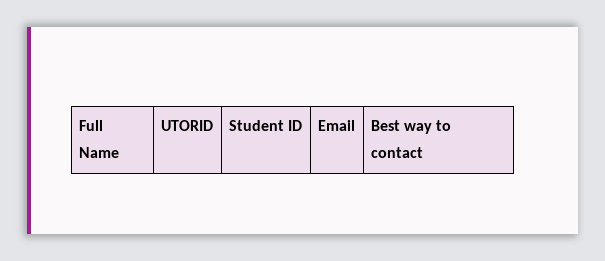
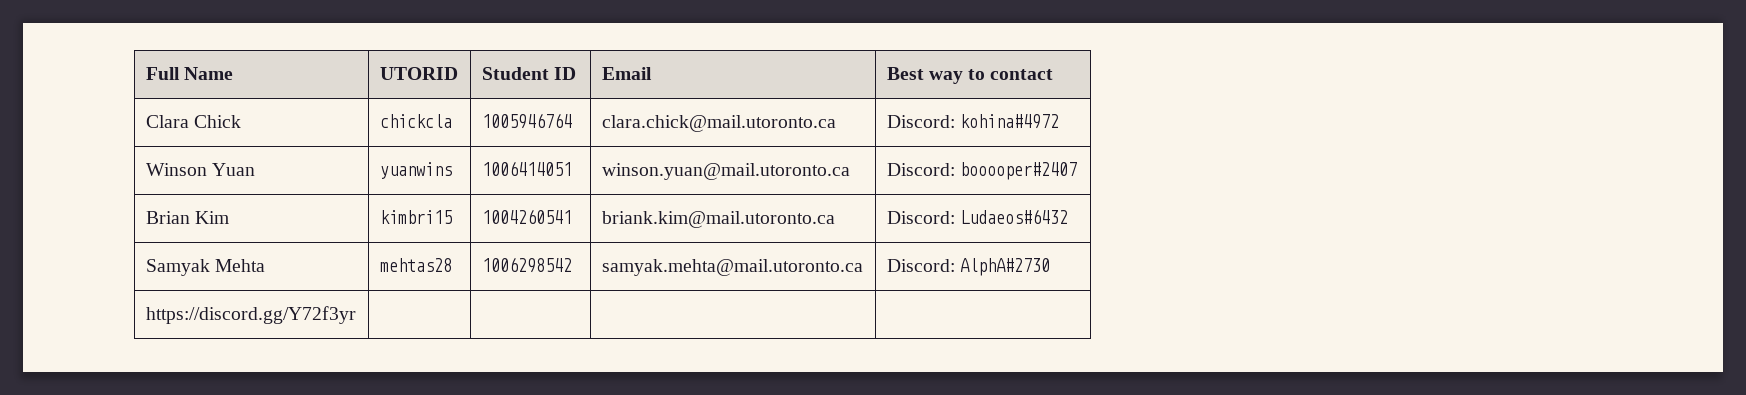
+ Clara Chick | chickcla | 1005946764 | clara.chick@mail.utoronto.ca | Discord: kohina#4972
+ Winson Yuan | yuanwins | 1006414051 | winson.yuan@mail.utoronto.ca | Discord: booooper#2407
+ Brian Kim | kimbri15 | 1004260541 | briank.kim@mail.utoronto.ca | Discord: Ludaeos#6432
+ Samyak Mehta | mehtas28 | 1006298542 | samyak.mehta@mail.utoronto.ca | Discord: AlphA#2730
+ https://discord.gg/Y72f3yr | | | |

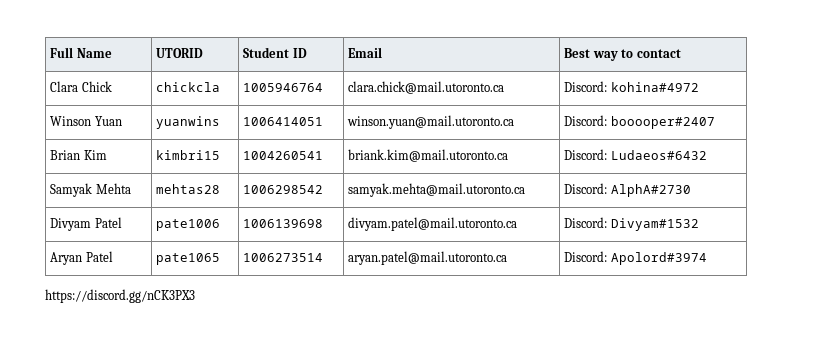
- https://discord.gg/Y72f3yr | | | |
+ Divyam Patel | pate1006 | 1006139698 | divyam.patel@mail.utoronto.ca | Discord: Divyam#1532
+ Aryan Patel | pate1065 | 1006273514 | aryan.patel@mail.utoronto.ca | Discord: Apolord#3974
+ https://discord.gg/nCK3PX3

